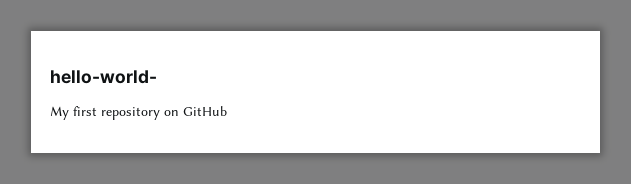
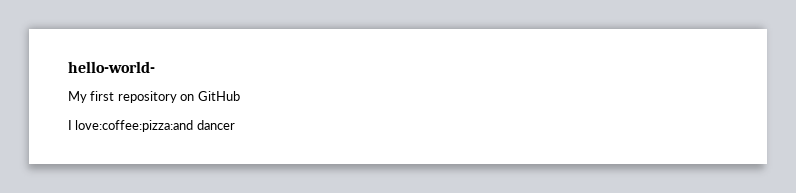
+ I love:coffee:pizza:and dancer

